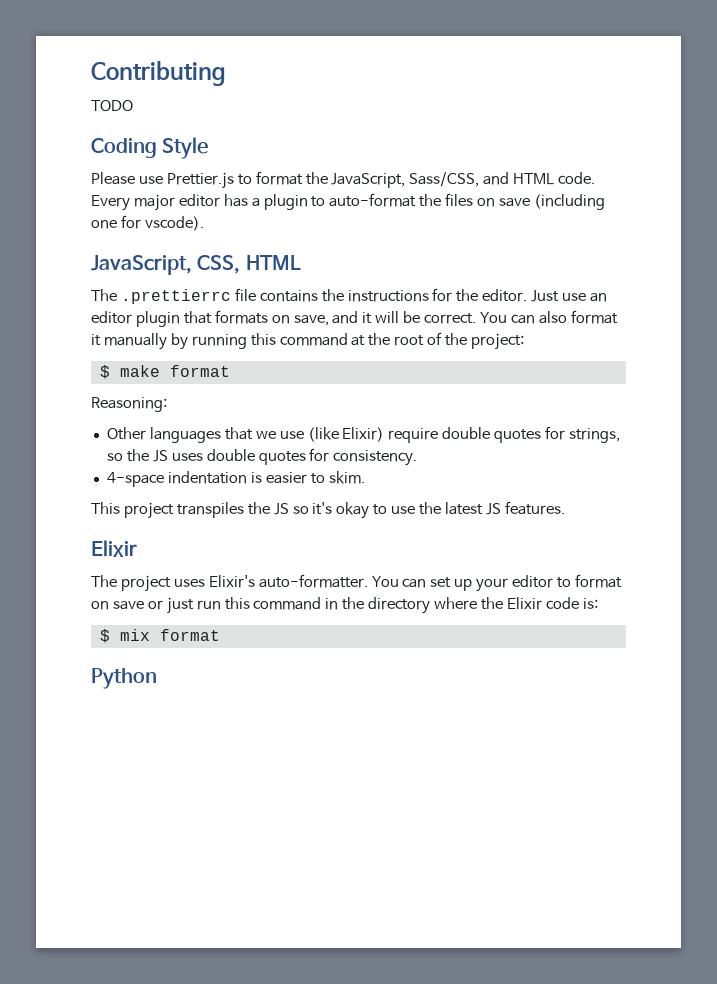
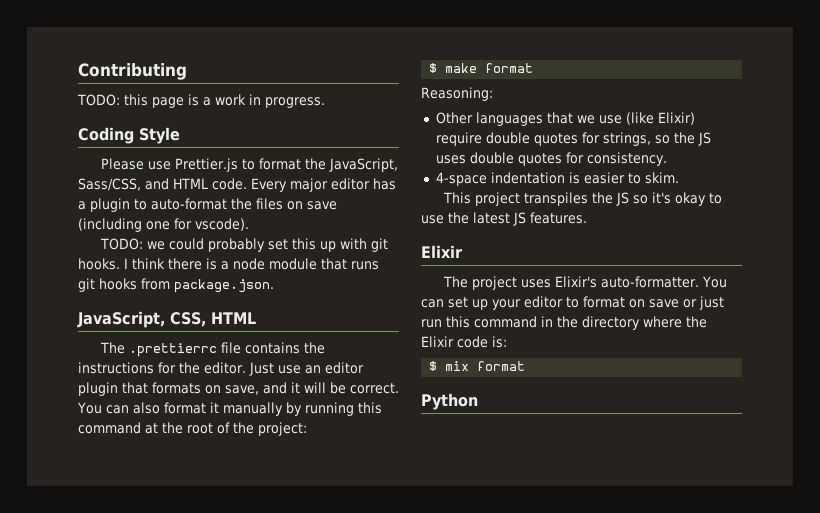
- TODO
+ TODO: this page is a work in progress.
+ TODO: we could probably set this up with git hooks. I think there is a node module that runs git hooks from package.json.

